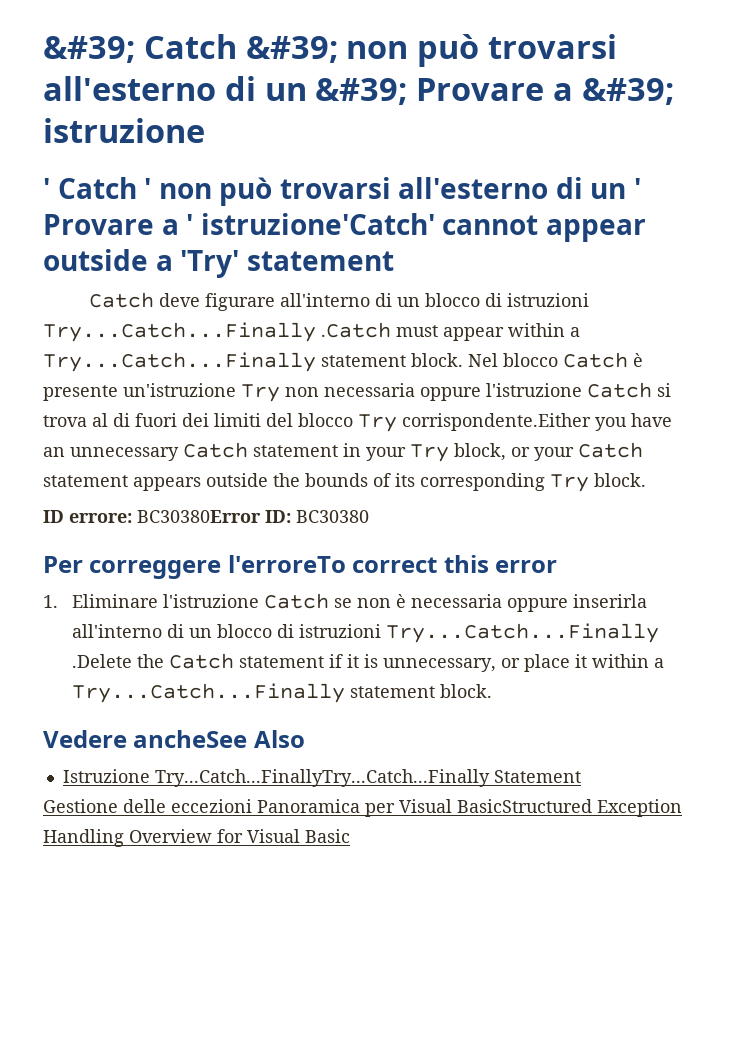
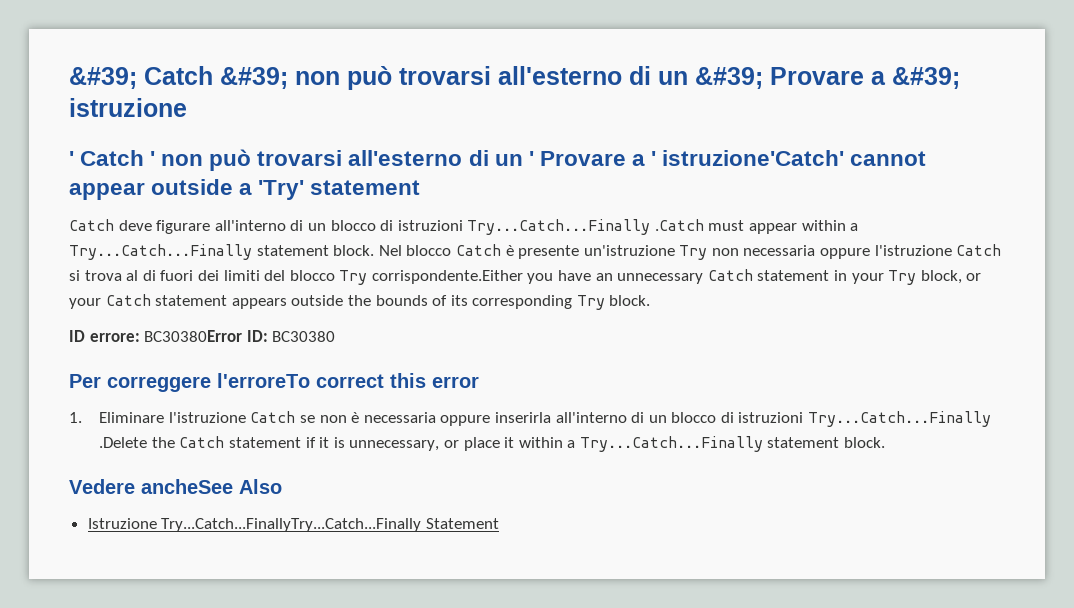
- Gestione delle eccezioni Panoramica per Visual BasicStructured Exception Handling Overview for Visual Basic

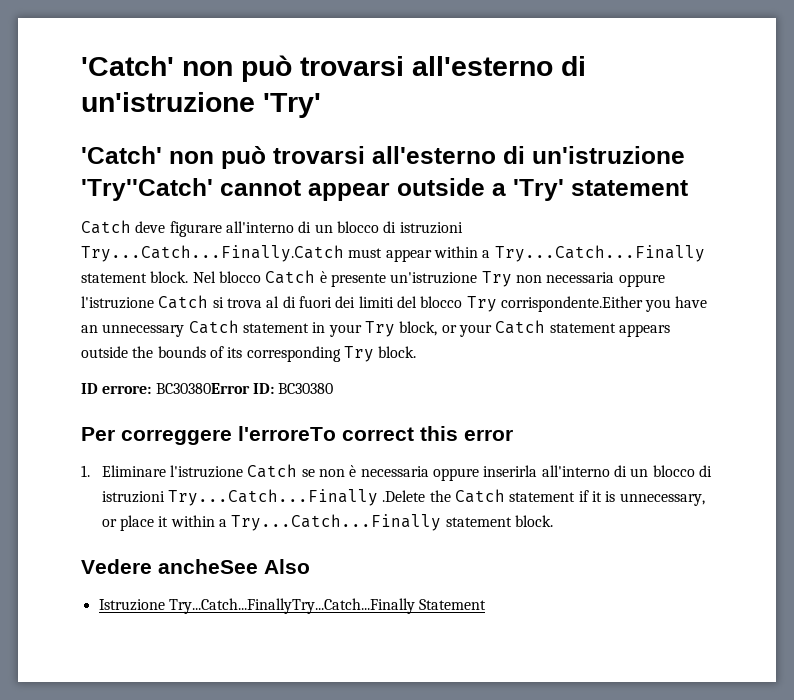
- &#39; Catch &#39; non può trovarsi all'esterno di un &#39; Provare a &#39; istruzione
- ' Catch ' non può trovarsi all'esterno di un ' Provare a ' istruzione'Catch' cannot appear outside a 'Try' statement
+ 'Catch' non può trovarsi all'esterno di un'istruzione 'Try'
+ 'Catch' non può trovarsi all'esterno di un'istruzione 'Try''Catch' cannot appear outside a 'Try' statement
- Catch deve figurare all'interno di un blocco di istruzioni Try...Catch...Finally .Catch must appear within a Try...Catch...Finally statement block.
+ Catch deve figurare all'interno di un blocco di istruzioni Try...Catch...Finally.Catch must appear within a Try...Catch...Finally statement block.

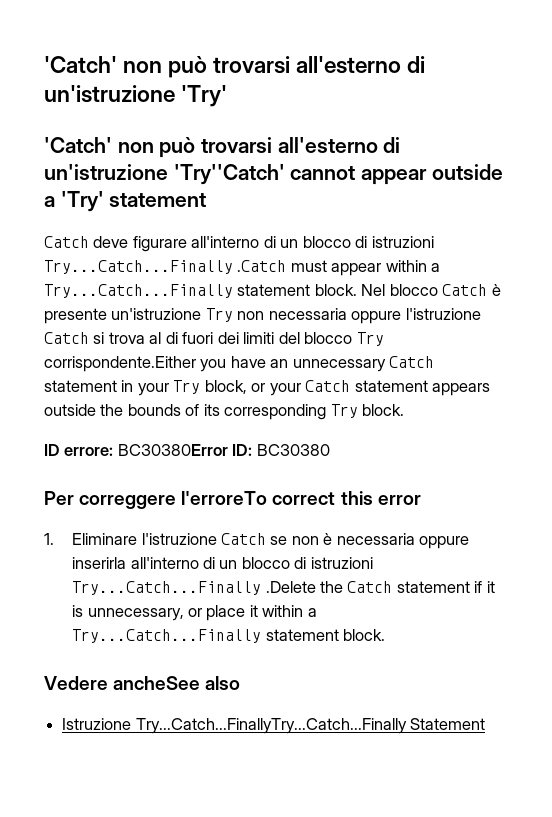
- Catch deve figurare all'interno di un blocco di istruzioni Try...Catch...Finally.Catch must appear within a Try...Catch...Finally statement block.
+ Catch deve figurare all'interno di un blocco di istruzioni Try...Catch...Finally .Catch must appear within a Try...Catch...Finally statement block.
- Vedere ancheSee Also
+ Vedere ancheSee also

